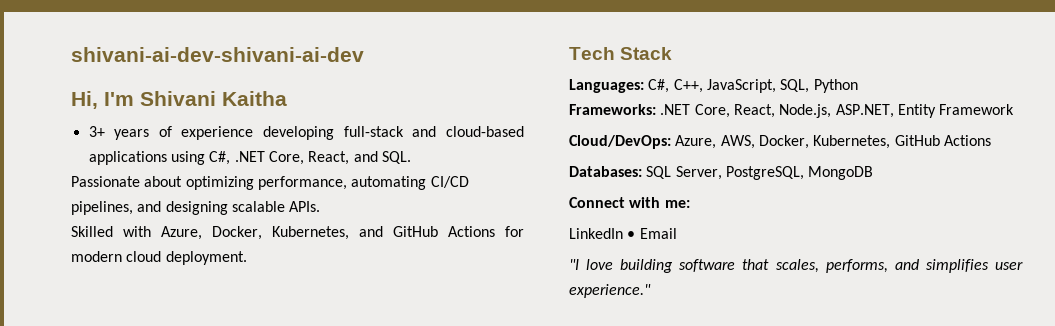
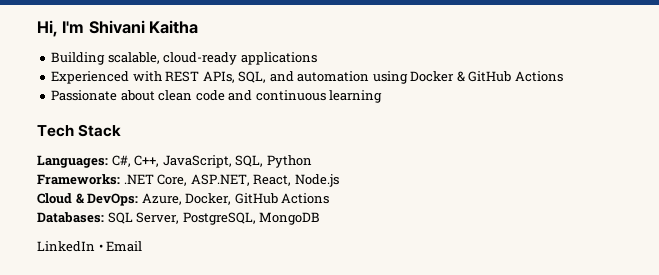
- shivani-ai-dev-shivani-ai-dev
- 3+ years of experience developing full-stack and cloud-based applications using C#, .NET Core, React, and SQL.
- Passionate about optimizing performance, automating CI/CD pipelines, and designing scalable APIs.
- Skilled with Azure, Docker, Kubernetes, and GitHub Actions for modern cloud deployment.
+ Building scalable, cloud-ready applications
+ Experienced with REST APIs, SQL, and automation using Docker & GitHub Actions
+ Passionate about clean code and continuous learning
- Frameworks: .NET Core, React, Node.js, ASP.NET, Entity Framework
- Cloud/DevOps: Azure, AWS, Docker, Kubernetes, GitHub Actions
+ Frameworks: .NET Core, ASP.NET, React, Node.js
+ Cloud & DevOps: Azure, Docker, GitHub Actions
- Connect with me:
- "I love building software that scales, performs, and simplifies user experience."

